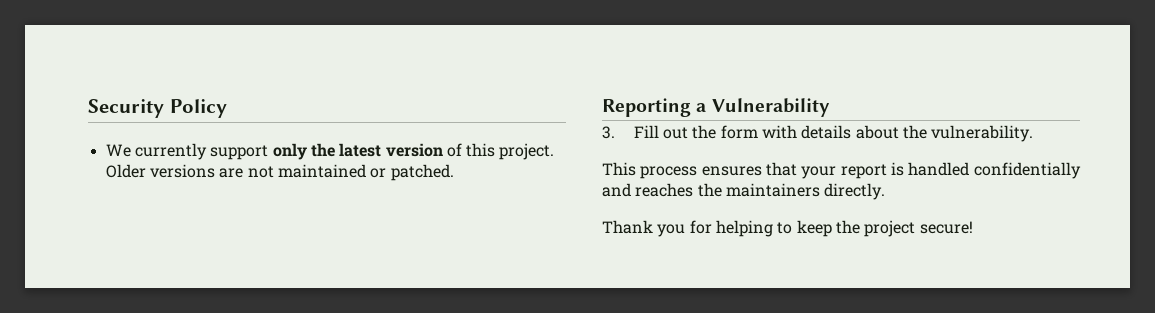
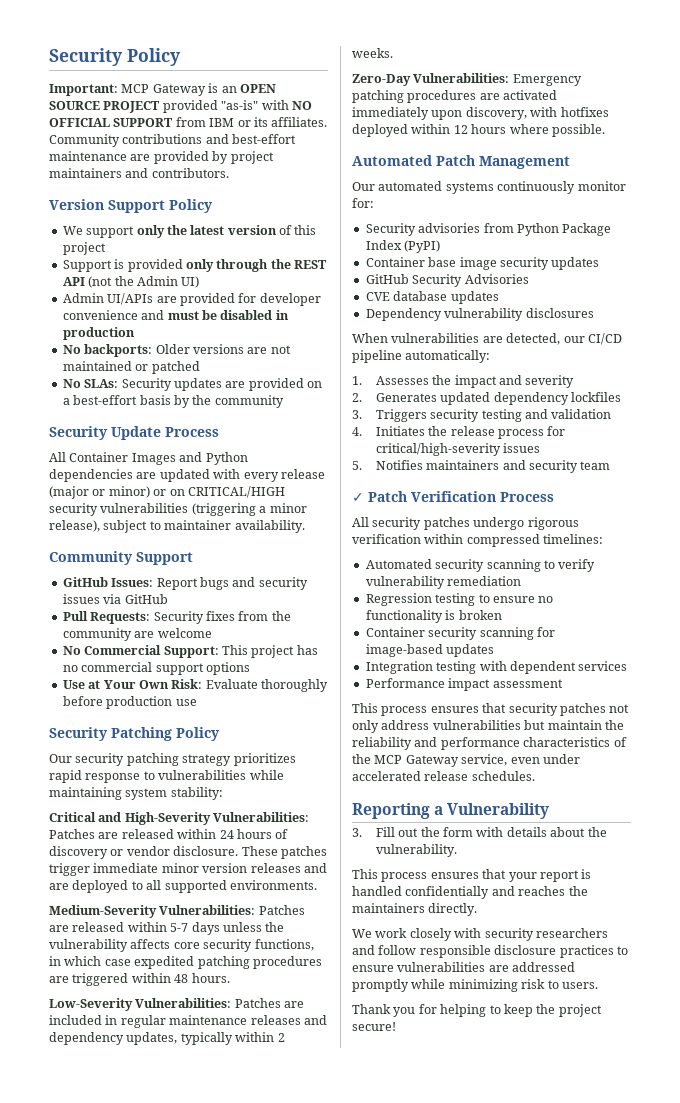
- We currently support only the latest version of this project. Older versions are not maintained or patched.
+ Important: MCP Gateway is an OPEN SOURCE PROJECT provided "as-is" with NO OFFICIAL SUPPORT from IBM or its affiliates. Community contributions and best-effort maintenance are provided by project maintainers and contributors.
+ Version Support Policy
+ We support only the latest version of this project
+ Support is provided only through the REST API (not the Admin UI)
+ Admin UI/APIs are provided for developer convenience and must be disabled in production
+ No backports: Older versions are not maintained or patched
+ No SLAs: Security updates are provided on a best-effort basis by the community
+ Security Update Process
+ All Container Images and Python dependencies are updated with every release (major or minor) or on CRITICAL/HIGH security vulnerabilities (triggering a minor release), subject to maintainer availability.
+ Community Support
+ GitHub Issues: Report bugs and security issues via GitHub
+ Pull Requests: Security fixes from the community are welcome
+ No Commercial Support: This project has no commercial support options
+ Use at Your Own Risk: Evaluate thoroughly before production use
+ Security Patching Policy
+ Our security patching strategy prioritizes rapid response to vulnerabilities while maintaining system stability:
+ Critical and High-Severity Vulnerabilities: Patches are released within 24 hours of discovery or vendor disclosure. These patches trigger immediate minor version releases and are deployed to all supported environments.
+ Medium-Severity Vulnerabilities: Patches are released within 5-7 days unless the vulnerability affects core security functions, in which case expedited patching procedures are triggered within 48 hours.
+ Low-Severity Vulnerabilities: Patches are included in regular maintenance releases and dependency updates, typically within 2 weeks.
+ Zero-Day Vulnerabilities: Emergency patching procedures are activated immediately upon discovery, with hotfixes deployed within 12 hours where possible.
+ Automated Patch Management
+ Our automated systems continuously monitor for:
+ Security advisories from Python Package Index (PyPI)
+ Container base image security updates
+ GitHub Security Advisories
+ CVE database updates
+ Dependency vulnerability disclosures
+ When vulnerabilities are detected, our CI/CD pipeline automatically:
+ 1. Assesses the impact and severity
+ 2. Generates updated dependency lockfiles
+ 3. Triggers security testing and validation
+ 4. Initiates the release process for critical/high-severity issues
+ 5. Notifies maintainers and security team
+ ✓ Patch Verification Process
+ All security patches undergo rigorous verification within compressed timelines:
+ Automated security scanning to verify vulnerability remediation
+ Regression testing to ensure no functionality is broken
+ Container security scanning for image-based updates
+ Integration testing with dependent services
+ Performance impact assessment
+ This process ensures that security patches not only address vulnerabilities but maintain the reliability and performance characteristics of the MCP Gateway service, even under accelerated release schedules.
+ We work closely with security researchers and follow responsible disclosure practices to ensure vulnerabilities are addressed promptly while minimizing risk to users.

